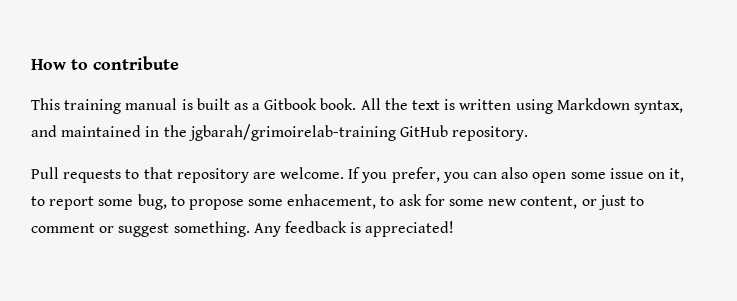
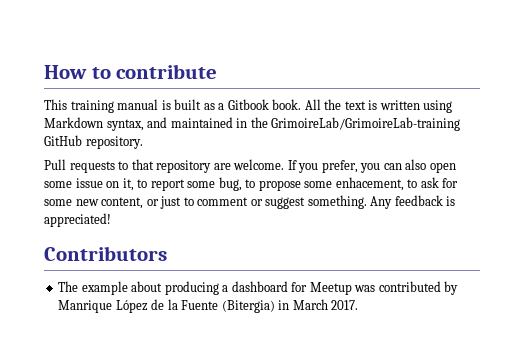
- All the text is written using Markdown syntax, and maintained in the jgbarah/grimoirelab-training GitHub repository.
+ All the text is written using Markdown syntax, and maintained in the GrimoireLab/GrimoireLab-training GitHub repository.
+ Contributors
+ The example about producing a dashboard for Meetup was contributed by Manrique López de la Fuente (Bitergia) in March 2017.

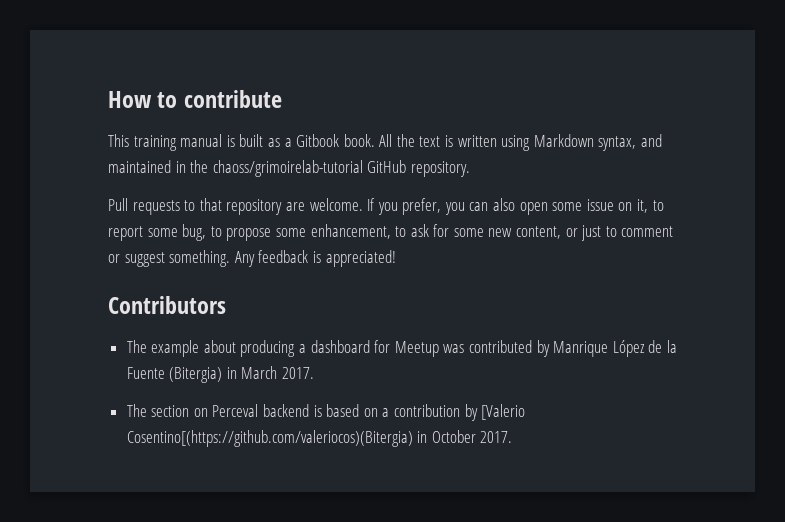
- All the text is written using Markdown syntax, and maintained in the GrimoireLab/GrimoireLab-training GitHub repository.
+ All the text is written using Markdown syntax, and maintained in the chaoss/grimoirelab-tutorial GitHub repository.
- If you prefer, you can also open some issue on it, to report some bug, to propose some enhacement, to ask for some new content, or just to comment or suggest something.
+ If you prefer, you can also open some issue on it, to report some bug, to propose some enhancement, to ask for some new content, or just to comment or suggest something.
+ The section on Perceval backend is based on a contribution by [Valerio Cosentino[(https://github.com/valeriocos)(Bitergia) in October 2017.

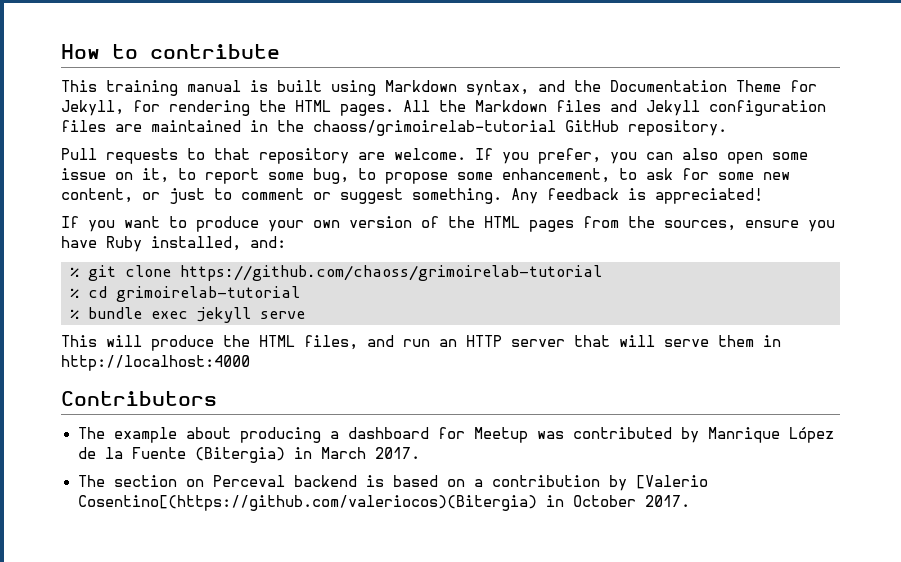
- This training manual is built as a Gitbook book. All the text is written using Markdown syntax, and maintained in the chaoss/grimoirelab-tutorial GitHub repository.
+ This training manual is built using Markdown syntax, and the Documentation Theme for Jekyll, for rendering the HTML pages. All the Markdown files and Jekyll configuration files are maintained in the chaoss/grimoirelab-tutorial GitHub repository.
+ If you want to produce your own version of the HTML pages from the sources, ensure you have Ruby installed, and:
+ % git clone https://github.com/chaoss/grimoirelab-tutorial
+ % cd grimoirelab-tutorial
+ % bundle exec jekyll serve
+ This will produce the HTML files, and run an HTTP server that will serve them in http://localhost:4000

